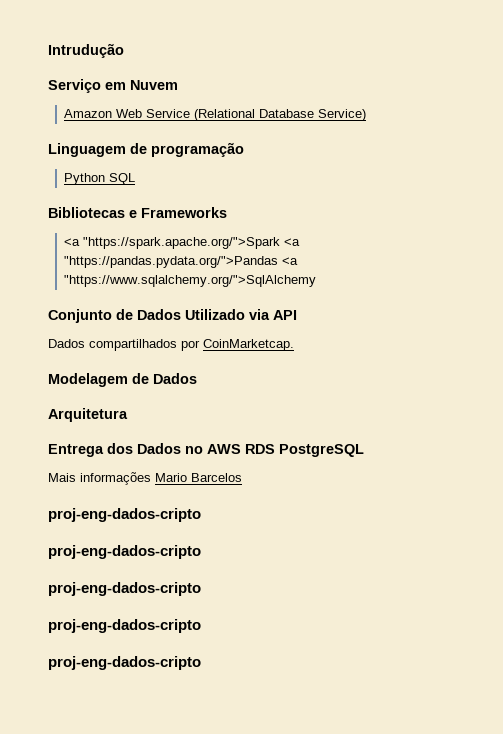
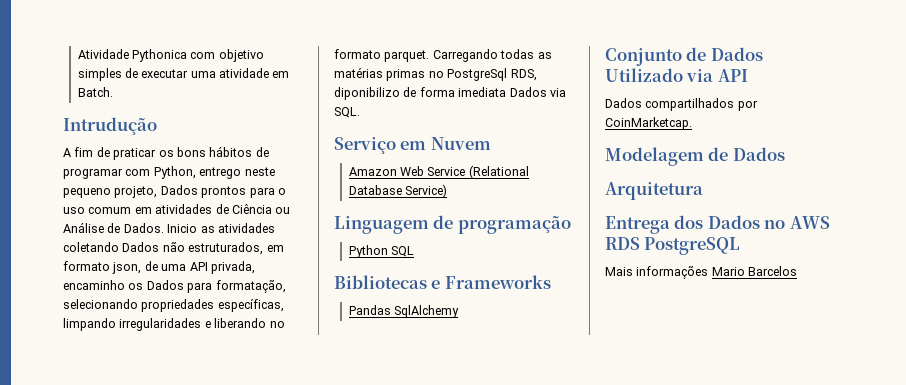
+ Atividade Pythonica com objetivo simples de executar uma atividade em Batch.
  Intrudução
+ A fim de praticar os bons hábitos de programar com Python, entrego neste pequeno projeto, Dados prontos para o uso comum em atividades de Ciência ou Análise de Dados. Inicio as atividades coletando Dados não estruturados, em formato json, de uma API privada, encaminho os Dados para formatação, selecionando propriedades específicas, limpando irregularidades e liberando no formato parquet. Carregando todas as matérias primas no PostgreSql RDS, diponibilizo de forma imediata Dados via SQL.
- <a "https://spark.apache.org/">Spark <a "https://pandas.pydata.org/">Pandas <a "https://www.sqlalchemy.org/">SqlAlchemy
+ Pandas SqlAlchemy
  Mais informações Mario Barcelos
- proj-eng-dados-cripto
- proj-eng-dados-cripto
- proj-eng-dados-cripto
- proj-eng-dados-cripto
- proj-eng-dados-cripto

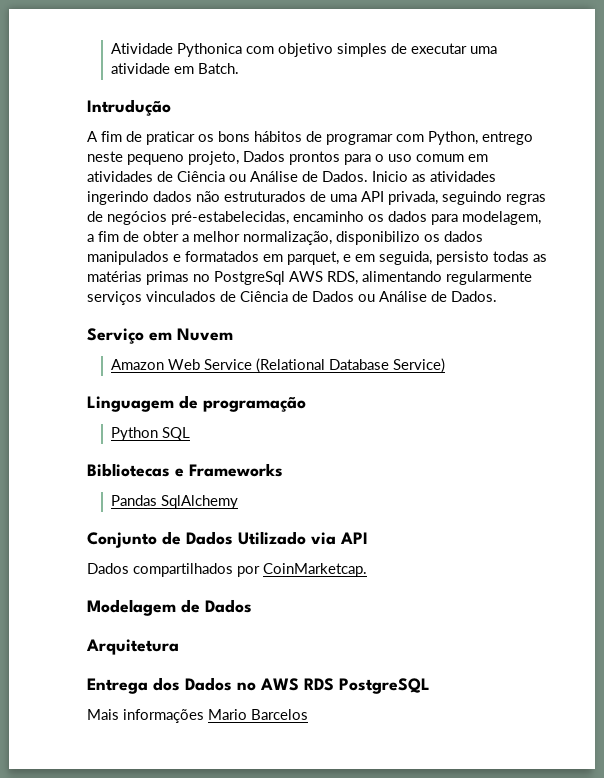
- Inicio as atividades coletando Dados não estruturados, em formato json, de uma API privada, encaminho os Dados para formatação, selecionando propriedades específicas, limpando irregularidades e liberando no formato parquet. Carregando todas as matérias primas no PostgreSql RDS, diponibilizo de forma imediata Dados via SQL.
+ Inicio as atividades ingerindo dados não estruturados de uma API privada, seguindo regras de negócios pré-estabelecidas, encaminho os dados para modelagem, a fim de obter a melhor normalização, disponibilizo os dados manipulados e formatados em parquet, e em seguida, persisto todas as matérias primas no PostgreSql AWS RDS, alimentando regularmente serviços vinculados de Ciência de Dados ou Análise de Dados.

